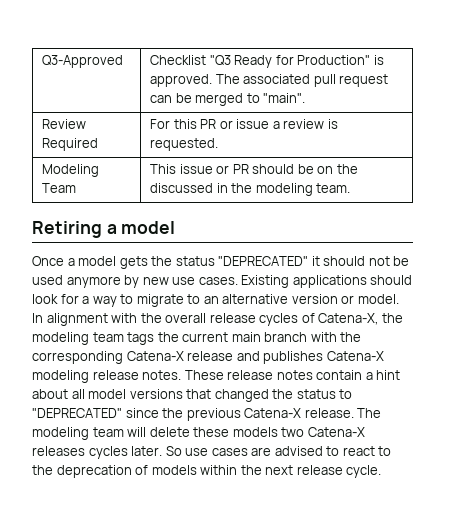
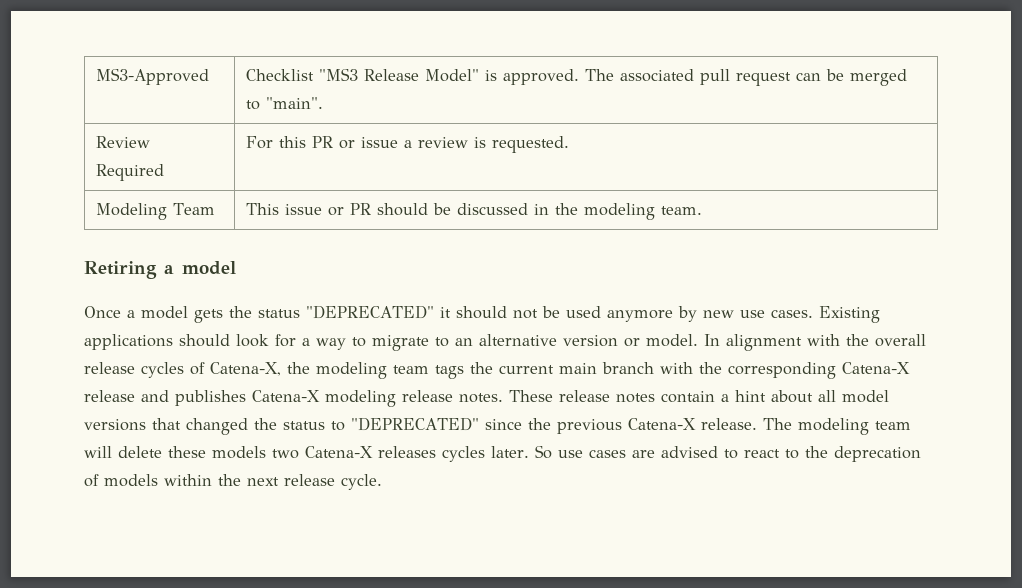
- Q3-Approved | Checklist "Q3 Ready for Production" is approved. The associated pull request can be merged to "main".
+ MS3-Approved | Checklist "MS3 Release Model" is approved. The associated pull request can be merged to "main".
- Modeling Team | This issue or PR should be on the discussed in the modeling team.
+ Modeling Team | This issue or PR should be discussed in the modeling team.

